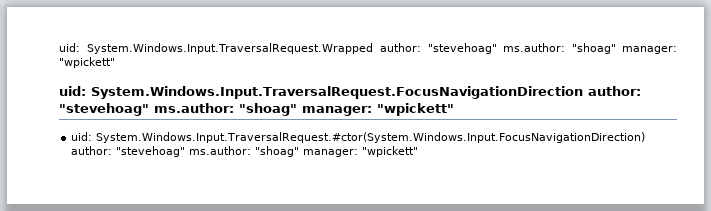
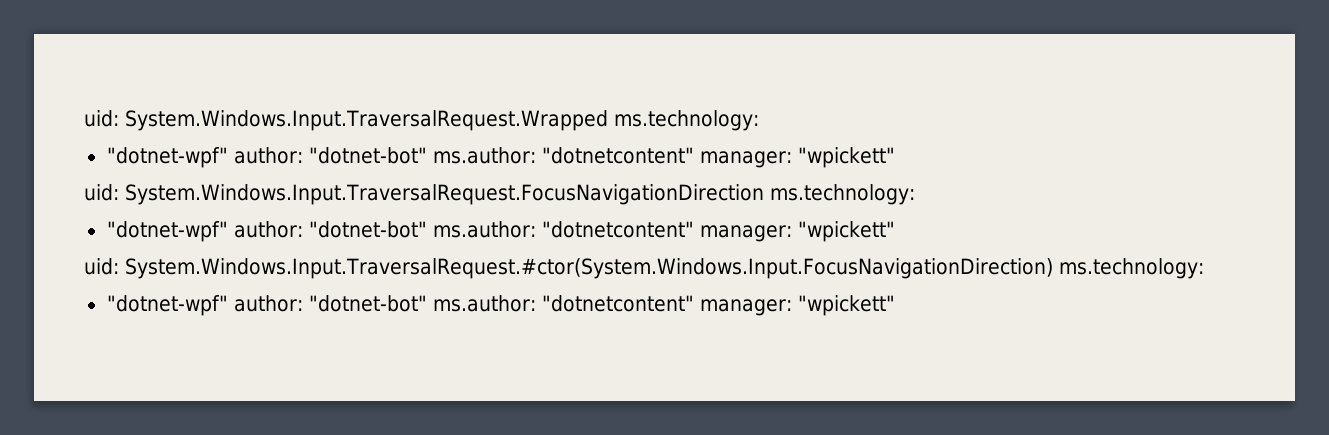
- uid: System.Windows.Input.TraversalRequest.Wrapped author: "stevehoag" ms.author: "shoag" manager: "wpickett"
- uid: System.Windows.Input.TraversalRequest.FocusNavigationDirection author: "stevehoag" ms.author: "shoag" manager: "wpickett"
- uid: System.Windows.Input.TraversalRequest.#ctor(System.Windows.Input.FocusNavigationDirection) author: "stevehoag" ms.author: "shoag" manager: "wpickett"
+ uid: System.Windows.Input.TraversalRequest.Wrapped ms.technology:
+ "dotnet-wpf" author: "dotnet-bot" ms.author: "dotnetcontent" manager: "wpickett"
+ uid: System.Windows.Input.TraversalRequest.FocusNavigationDirection ms.technology:
+ "dotnet-wpf" author: "dotnet-bot" ms.author: "dotnetcontent" manager: "wpickett"
+ uid: System.Windows.Input.TraversalRequest.#ctor(System.Windows.Input.FocusNavigationDirection) ms.technology:
+ "dotnet-wpf" author: "dotnet-bot" ms.author: "dotnetcontent" manager: "wpickett"

